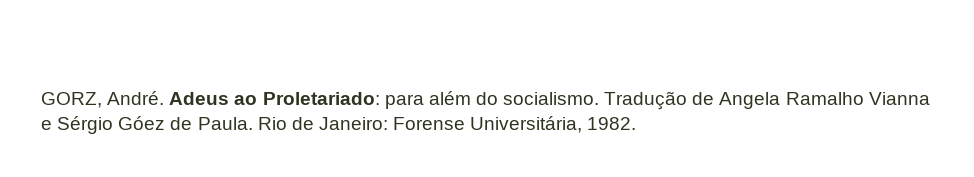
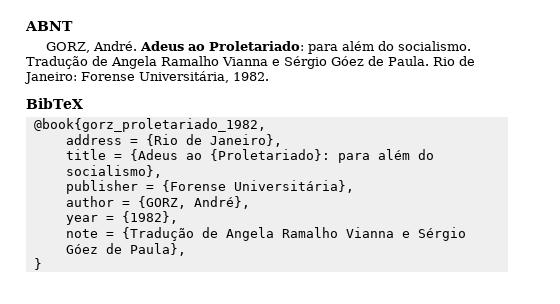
+ ABNT
+ BibTeX
+ @book{gorz_proletariado_1982,
+ address = {Rio de Janeiro},
+ title = {Adeus ao {Proletariado}: para além do socialismo},
+ publisher = {Forense Universitária},
+ author = {GORZ, André},
+ year = {1982},
+ note = {Tradução de Angela Ramalho Vianna e Sérgio Góez de Paula},
+ }

